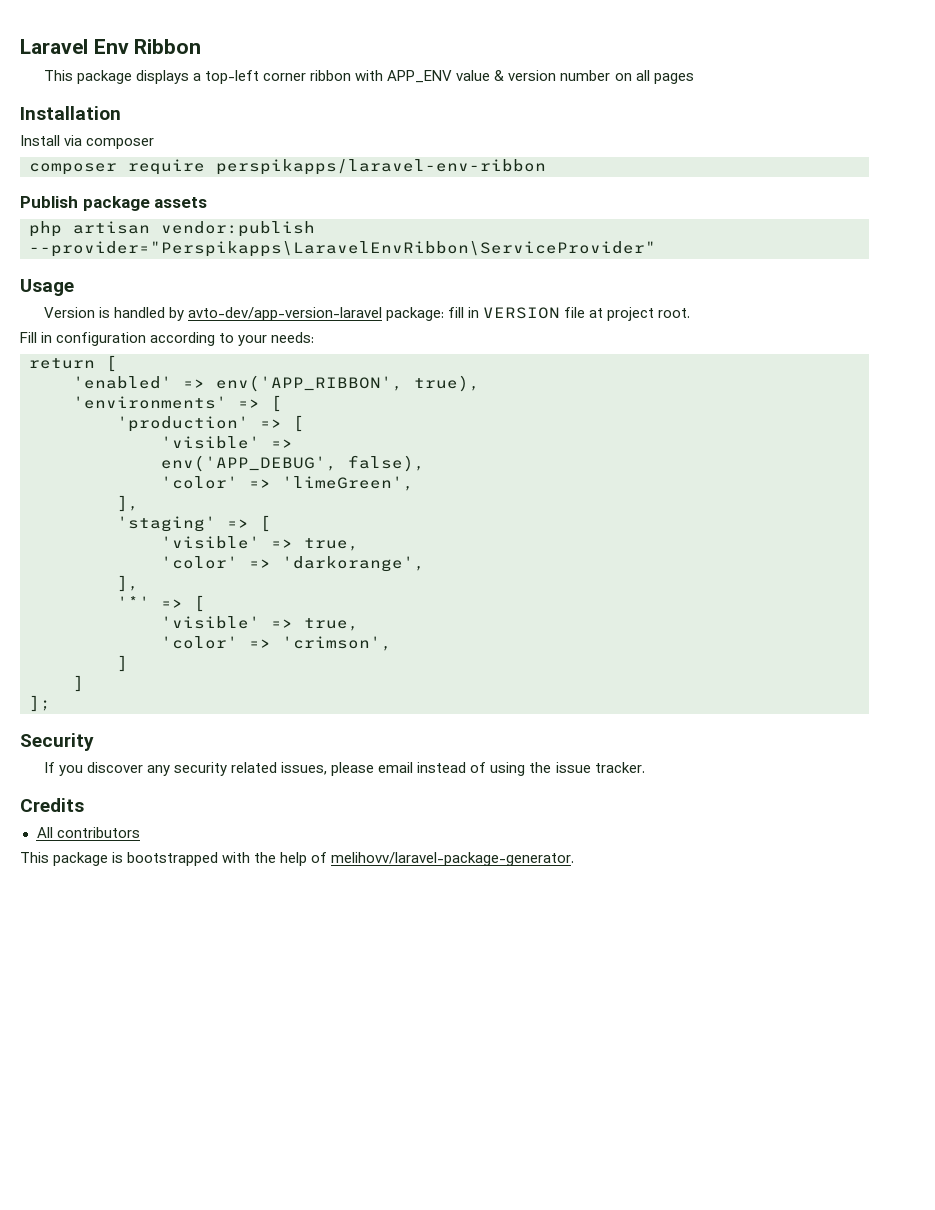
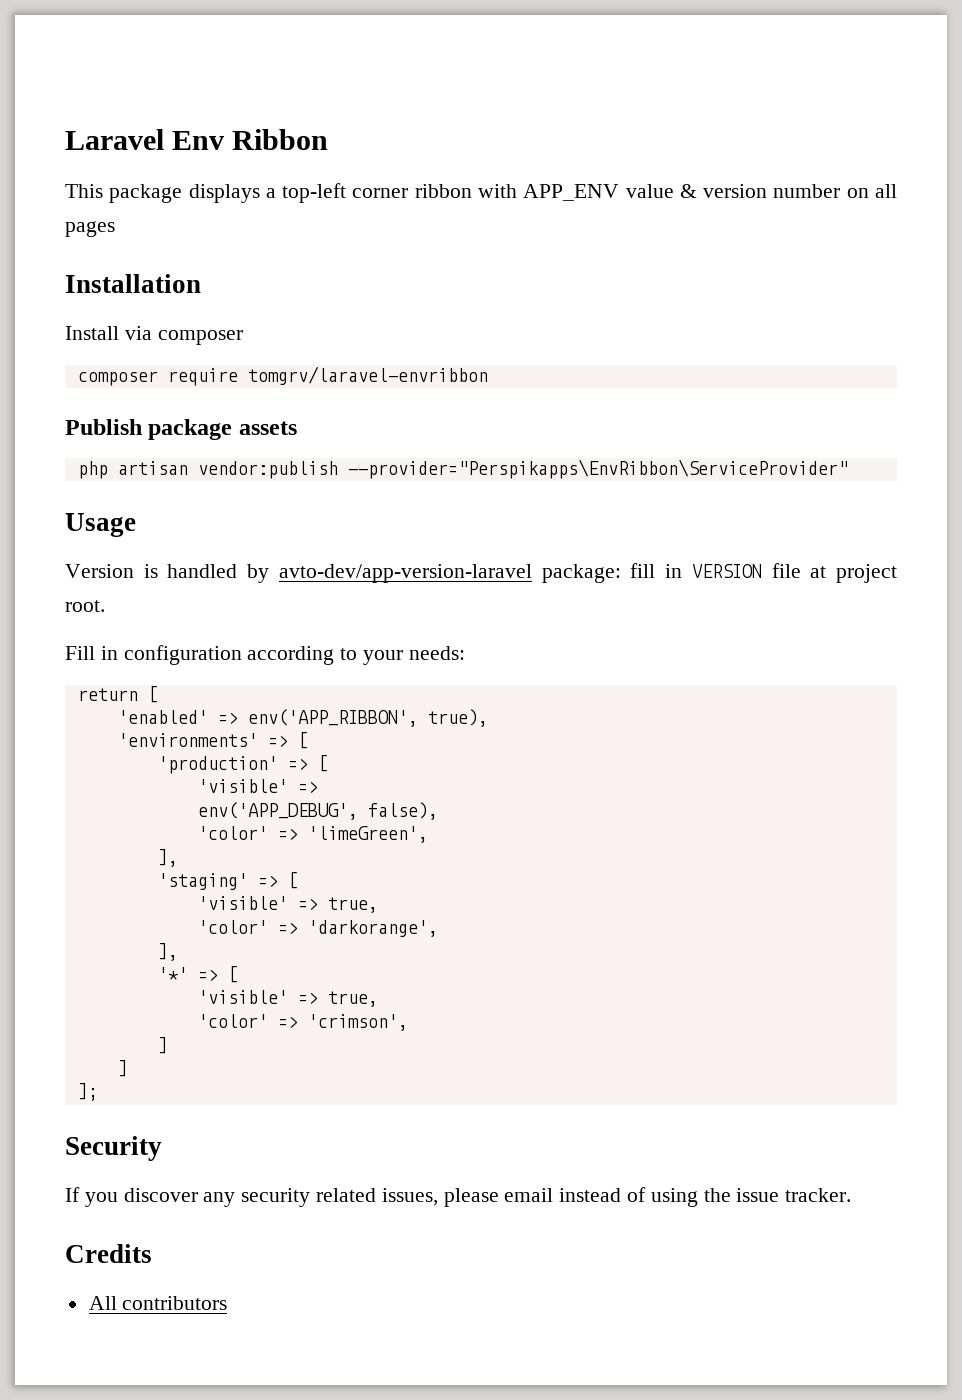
- composer require perspikapps/laravel-env-ribbon
+ composer require tomgrv/laravel-envribbon
- php artisan vendor:publish --provider="Perspikapps\LaravelEnvRibbon\ServiceProvider"
+ php artisan vendor:publish --provider="Perspikapps\EnvRibbon\ServiceProvider"
- This package is bootstrapped with the help of melihovv/laravel-package-generator.

